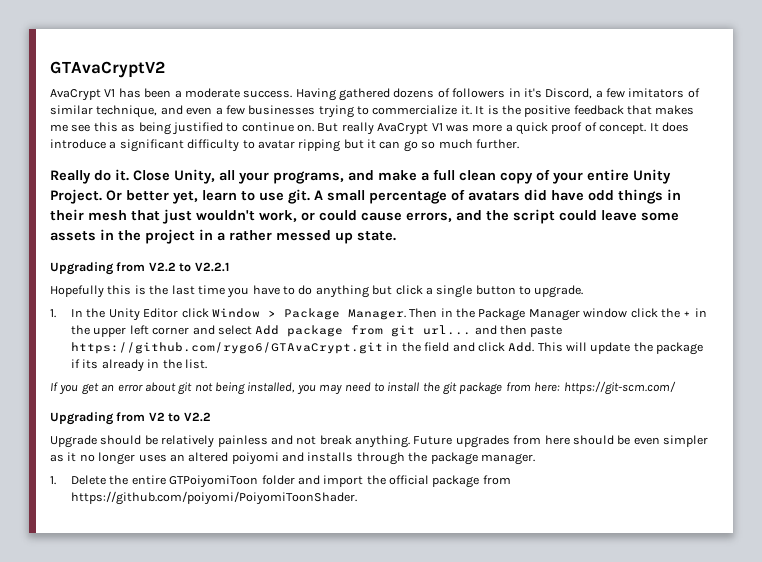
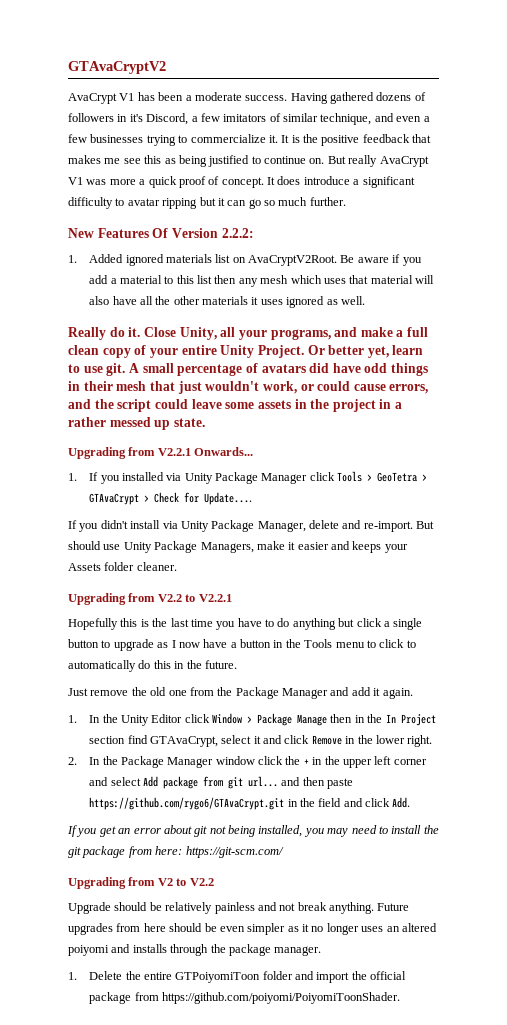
+ New Features Of Version 2.2.2:
+ 1. Added ignored materials list on AvaCryptV2Root. Be aware if you add a material to this list then any mesh which uses that material will also have all the other materials it uses ignored as well.
+ Upgrading from V2.2.1 Onwards...
+ 1. If you installed via Unity Package Manager click Tools > GeoTetra > GTAvaCrypt > Check for Update....
+ If you didn't install via Unity Package Manager, delete and re-import. But should use Unity Package Managers, make it easier and keeps your Assets folder cleaner.
- Hopefully this is the last time you have to do anything but click a single button to upgrade.
+ Hopefully this is the last time you have to do anything but click a single button to upgrade as I now have a button in the Tools menu to click to automatically do this in the future.
+ Just remove the old one from the Package Manager and add it again.
- 1. In the Unity Editor click Window > Package Manager. Then in the Package Manager window click the + in the upper left corner and select Add package from git url... and then paste https://github.com/rygo6/GTAvaCrypt.git in the field and click Add. This will update the package if its already in the list.
+ 1. In the Unity Editor click Window > Package Manage then in the In Project section find GTAvaCrypt, select it and click Remove in the lower right.
+ 2. In the Package Manager window click the + in the upper left corner and select Add package from git url... and then paste https://github.com/rygo6/GTAvaCrypt.git in the field and click Add.

